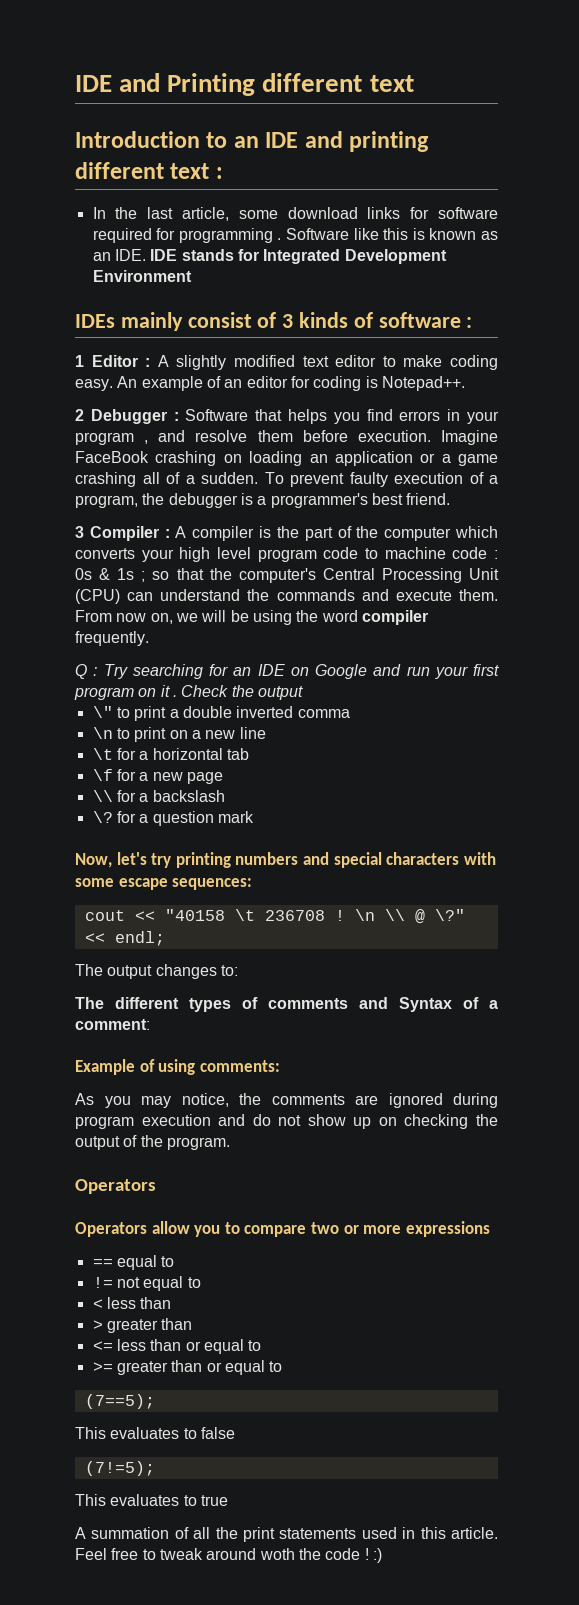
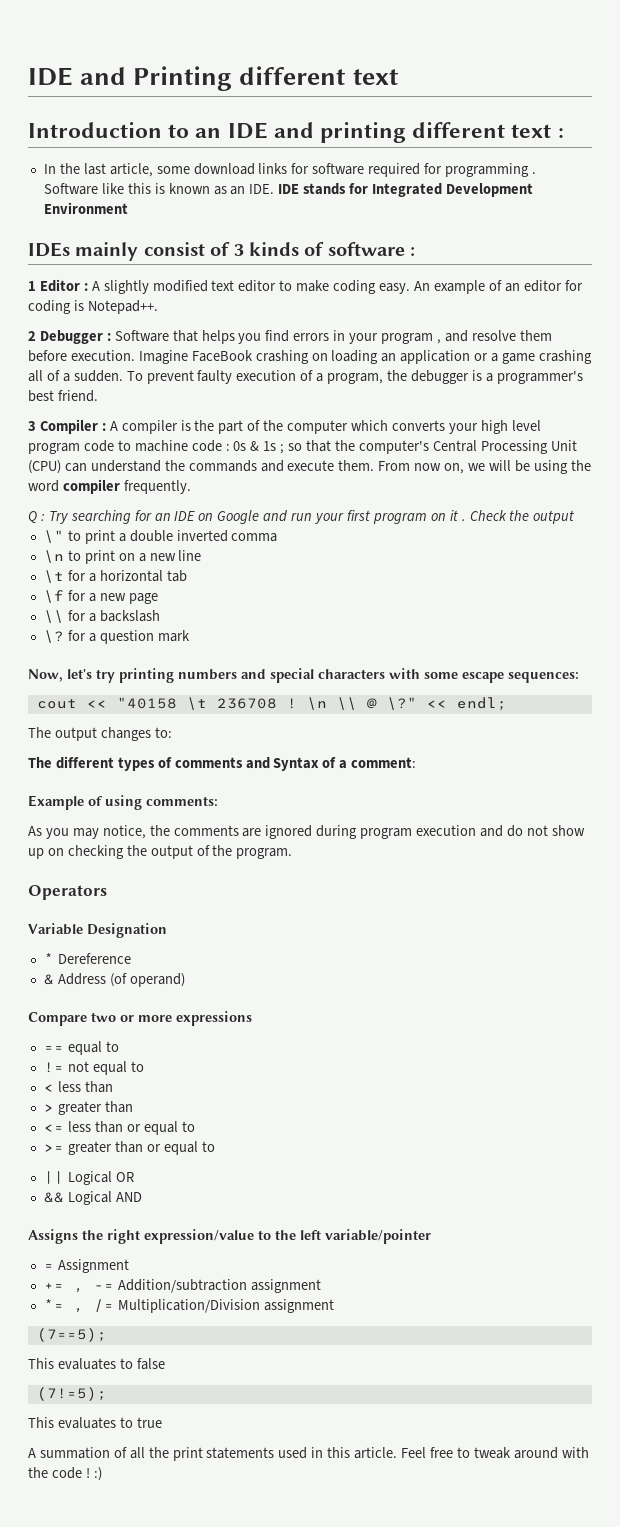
- Operators allow you to compare two or more expressions
+ Variable Designation
+ * Dereference
+ & Address (of operand)
+ Compare two or more expressions
+ || Logical OR
+ && Logical AND
+ Assigns the right expression/value to the left variable/pointer
+ = Assignment
+ += , -= Addition/subtraction assignment
+ *= , /= Multiplication/Division assignment
- Feel free to tweak around woth the code ! :)
+ Feel free to tweak around with the code ! :)

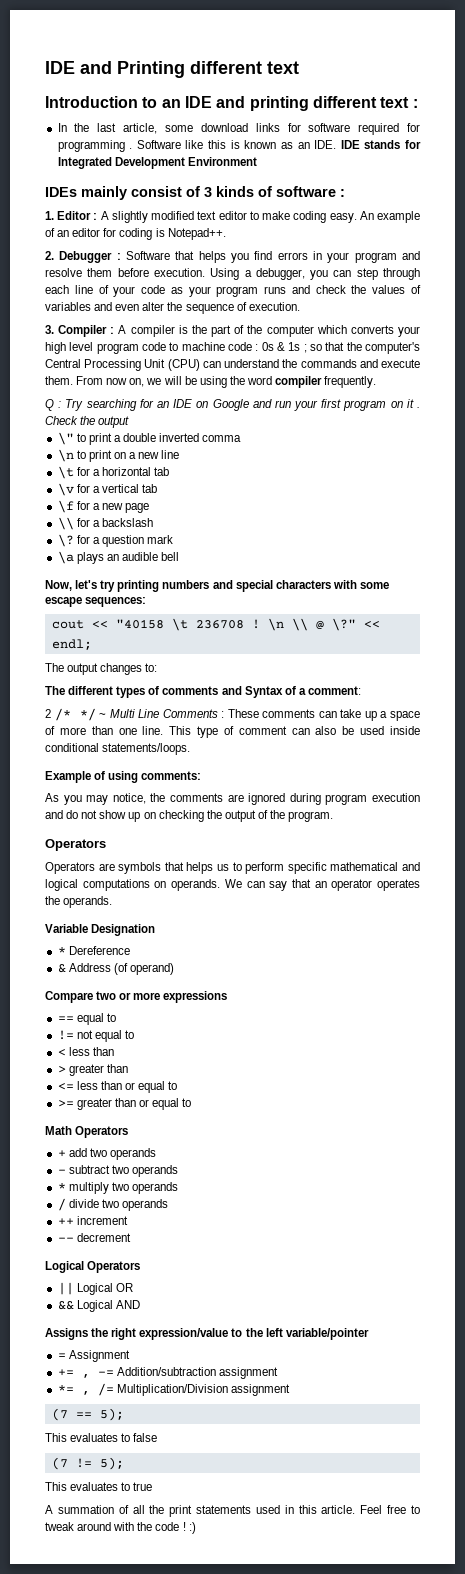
- 1 Editor : A slightly modified text editor to make coding easy.
+ 1. Editor : A slightly modified text editor to make coding easy.
- 2 Debugger : Software that helps you find errors in your program , and resolve them before execution.
+ 2. Debugger : Software that helps you find errors in your program and resolve them before execution.
- Imagine FaceBook crashing on loading an application or a game crashing all of a sudden. To prevent faulty execution of a program, the debugger is a programmer's best friend.
- 3 Compiler : A compiler is the part of the computer which converts your high level program code to machine code : 0s & 1s ; so that the computer's Central Processing Unit (CPU) can understand the commands and execute them.
+ Using a debugger, you can step through each line of your code as your program runs and check the values of variables and even alter the sequence of execution.
+ 3. Compiler : A compiler is the part of the computer which converts your high level program code to machine code : 0s & 1s ; so that the computer's Central Processing Unit (CPU) can understand the commands and execute them.
+ \v for a vertical tab
+ \a plays an audible bell
+ 2 /* */ ~ Multi Line Comments : These comments can take up a space of more than one line. This type of comment can also be used inside conditional statements/loops.
+ Operators are symbols that helps us to perform specific mathematical and logical computations on operands. We can say that an operator operates the operands.
+ Math Operators
+ + add two operands
+ - subtract two operands
+ * multiply two operands
+ / divide two operands
+ ++ increment
+ -- decrement
+ Logical Operators
- (7==5);
+ (7 == 5);
- (7!=5);
+ (7 != 5);

